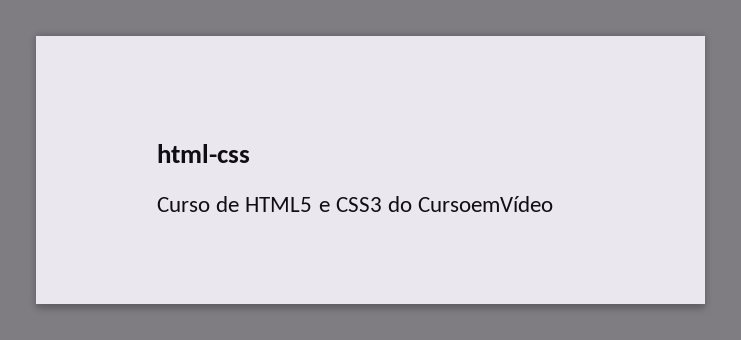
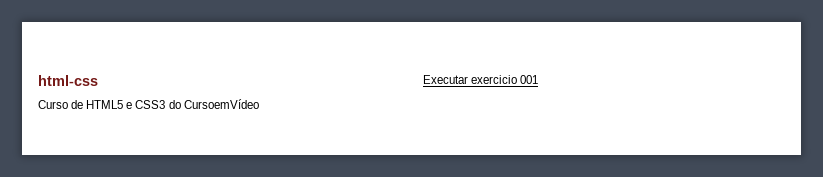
+ Executar exercicio 001

